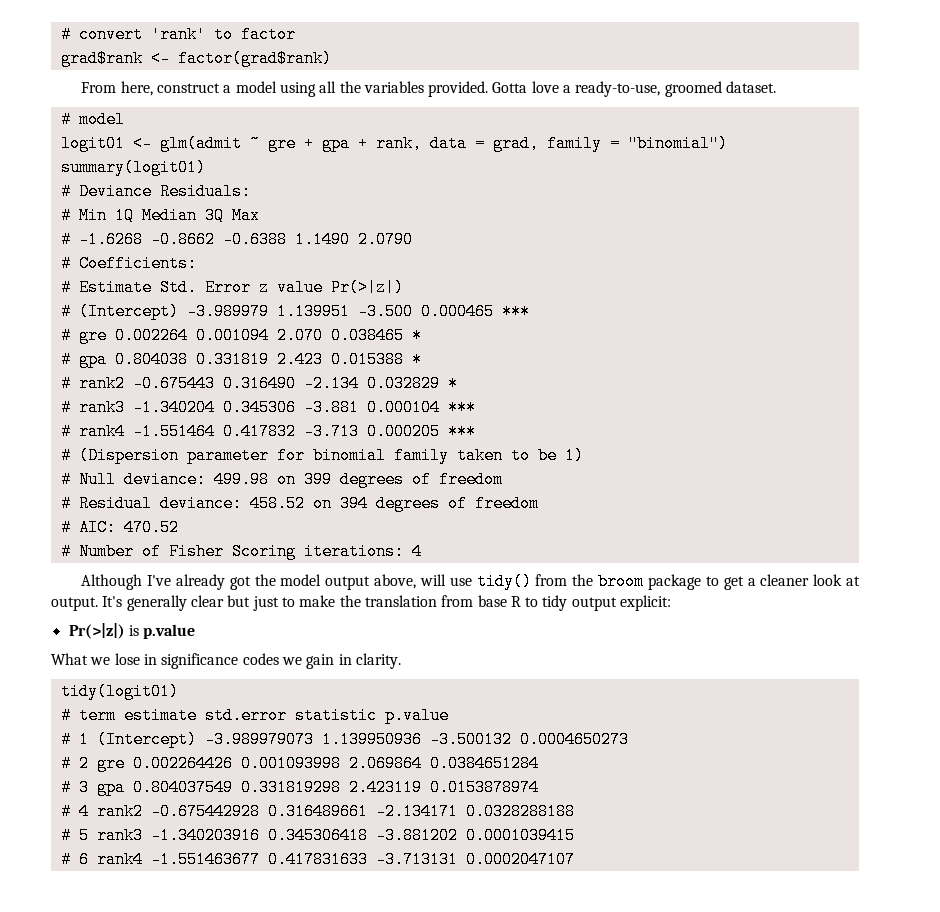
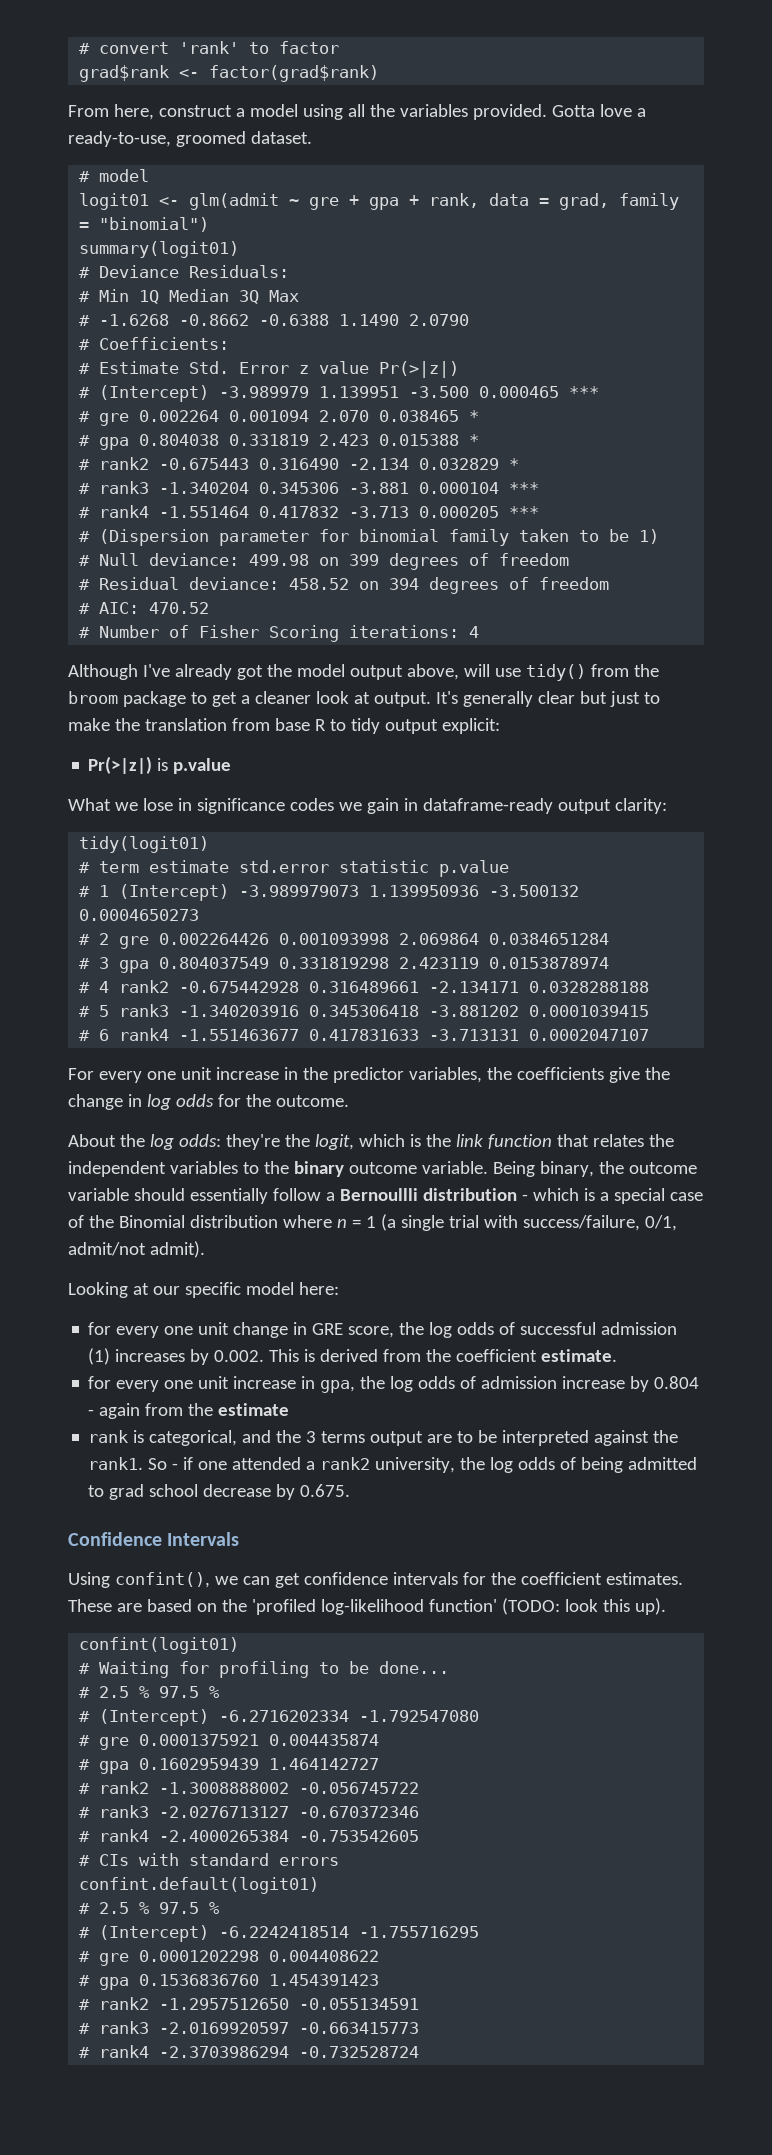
- What we lose in significance codes we gain in clarity.
+ What we lose in significance codes we gain in dataframe-ready output clarity:
+ For every one unit increase in the predictor variables, the coefficients give the change in log odds for the outcome.
+ About the log odds: they're the logit, which is the link function that relates the independent variables to the binary outcome variable. Being binary, the outcome variable should essentially follow a Bernoullli distribution - which is a special case of the Binomial distribution where n = 1 (a single trial with success/failure, 0/1, admit/not admit).
+ Looking at our specific model here:
+ for every one unit change in GRE score, the log odds of successful admission (1) increases by 0.002. This is derived from the coefficient estimate.
+ for every one unit increase in gpa, the log odds of admission increase by 0.804 - again from the estimate
+ rank is categorical, and the 3 terms output are to be interpreted against the rank1. So - if one attended a rank2 university, the log odds of being admitted to grad school decrease by 0.675.
+ Confidence Intervals
+ Using confint(), we can get confidence intervals for the coefficient estimates. These are based on the 'profiled log-likelihood function' (TODO: look this up).
+ confint(logit01)
+ # Waiting for profiling to be done...
+ # 2.5 % 97.5 %
+ # (Intercept) -6.2716202334 -1.792547080
+ # gre 0.0001375921 0.004435874
+ # gpa 0.1602959439 1.464142727
+ # rank2 -1.3008888002 -0.056745722
+ # rank3 -2.0276713127 -0.670372346
+ # rank4 -2.4000265384 -0.753542605
+ # CIs with standard errors
+ confint.default(logit01)
+ # 2.5 % 97.5 %
+ # (Intercept) -6.2242418514 -1.755716295
+ # gre 0.0001202298 0.004408622
+ # gpa 0.1536836760 1.454391423
+ # rank2 -1.2957512650 -0.055134591
+ # rank3 -2.0169920597 -0.663415773
+ # rank4 -2.3703986294 -0.732528724

